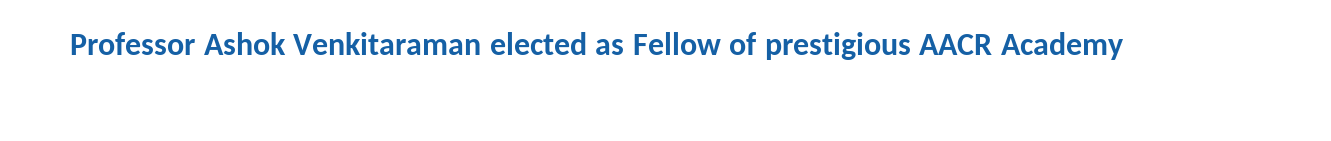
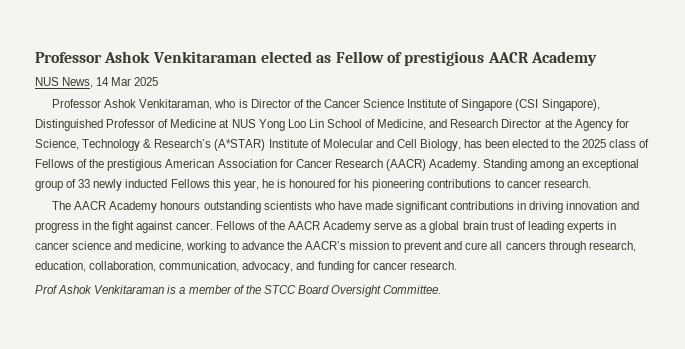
+ NUS News, 14 Mar 2025
+ Professor Ashok Venkitaraman, who is Director of the Cancer Science Institute of Singapore (CSI Singapore), Distinguished Professor of Medicine at NUS Yong Loo Lin School of Medicine, and Research Director at the Agency for Science, Technology & Research’s (A*STAR) Institute of Molecular and Cell Biology, has been elected to the 2025 class of Fellows of the prestigious American Association for Cancer Research (AACR) Academy. Standing among an exceptional group of 33 newly inducted Fellows this year, he is honoured for his pioneering contributions to cancer research.
+ The AACR Academy honours outstanding scientists who have made significant contributions in driving innovation and progress in the fight against cancer. Fellows of the AACR Academy serve as a global brain trust of leading experts in cancer science and medicine, working to advance the AACR’s mission to prevent and cure all cancers through research, education, collaboration, communication, advocacy, and funding for cancer research.
+ Prof Ashok Venkitaraman is a member of the STCC Board Oversight Committee.

